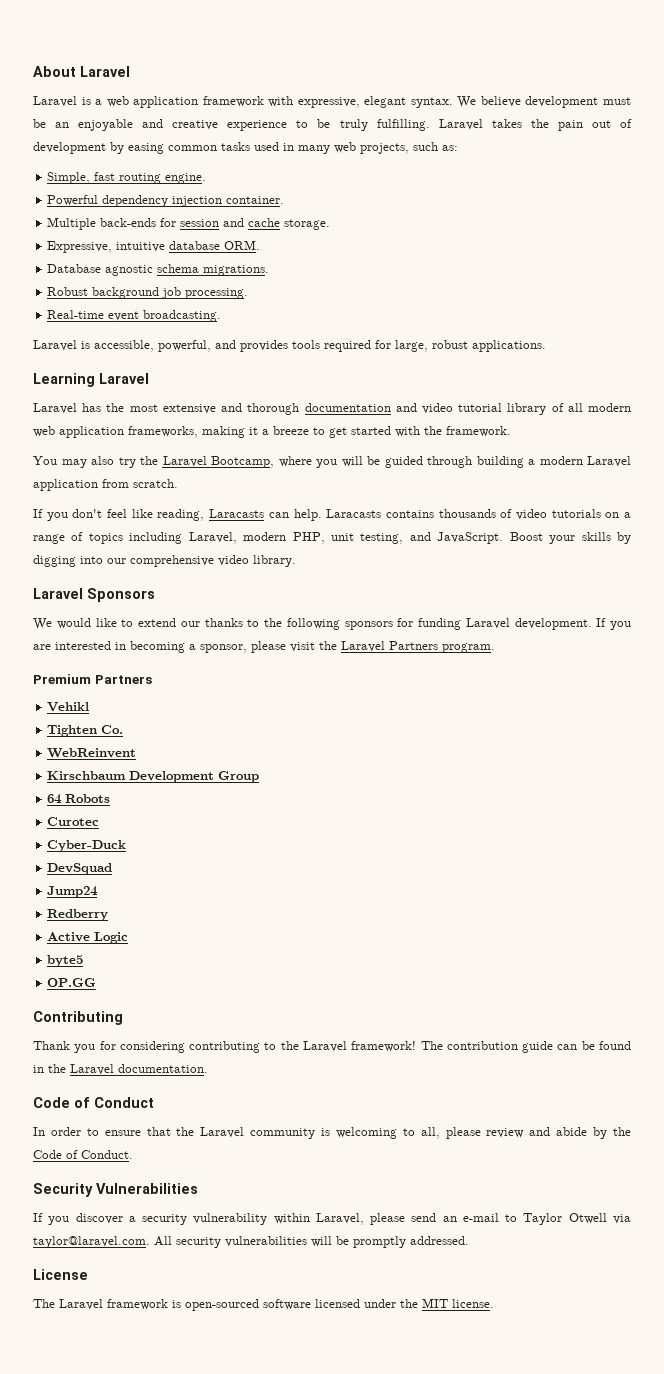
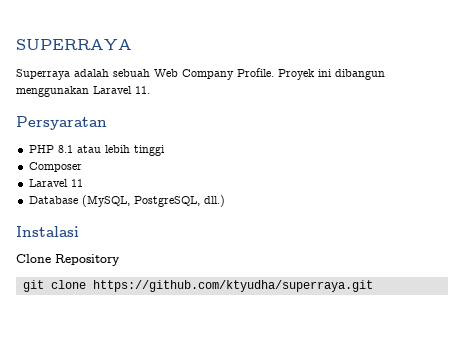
- About Laravel
- Laravel is a web application framework with expressive, elegant syntax. We believe development must be an enjoyable and creative experience to be truly fulfilling. Laravel takes the pain out of development by easing common tasks used in many web projects, such as:
- Simple, fast routing engine.
- Powerful dependency injection container.
- Multiple back-ends for session and cache storage.
- Expressive, intuitive database ORM.
- Database agnostic schema migrations.
- Robust background job processing.
- Real-time event broadcasting.
- Laravel is accessible, powerful, and provides tools required for large, robust applications.
- Learning Laravel
- Laravel has the most extensive and thorough documentation and video tutorial library of all modern web application frameworks, making it a breeze to get started with the framework.
- You may also try the Laravel Bootcamp, where you will be guided through building a modern Laravel application from scratch.
- If you don't feel like reading, Laracasts can help. Laracasts contains thousands of video tutorials on a range of topics including Laravel, modern PHP, unit testing, and JavaScript. Boost your skills by digging into our comprehensive video library.
- Laravel Sponsors
- We would like to extend our thanks to the following sponsors for funding Laravel development. If you are interested in becoming a sponsor, please visit the Laravel Partners program.
- Premium Partners
- Vehikl
- Tighten Co.
- WebReinvent
- Kirschbaum Development Group
- 64 Robots
- Curotec
- Cyber-Duck
- DevSquad
- Jump24
- Redberry
- Active Logic
- byte5
- OP.GG
- Contributing
- Thank you for considering contributing to the Laravel framework! The contribution guide can be found in the Laravel documentation.
- Code of Conduct
- In order to ensure that the Laravel community is welcoming to all, please review and abide by the Code of Conduct.
- Security Vulnerabilities
- If you discover a security vulnerability within Laravel, please send an e-mail to Taylor Otwell via taylor@laravel.com. All security vulnerabilities will be promptly addressed.
- License
- The Laravel framework is open-sourced software licensed under the MIT license.
+ SUPERRAYA
+ Superraya adalah sebuah Web Company Profile. Proyek ini dibangun menggunakan Laravel 11.
+ Persyaratan
+ PHP 8.1 atau lebih tinggi
+ Composer
+ Laravel 11
+ Database (MySQL, PostgreSQL, dll.)
+ Instalasi
+ Clone Repository
+ git clone https://github.com/ktyudha/superraya.git

